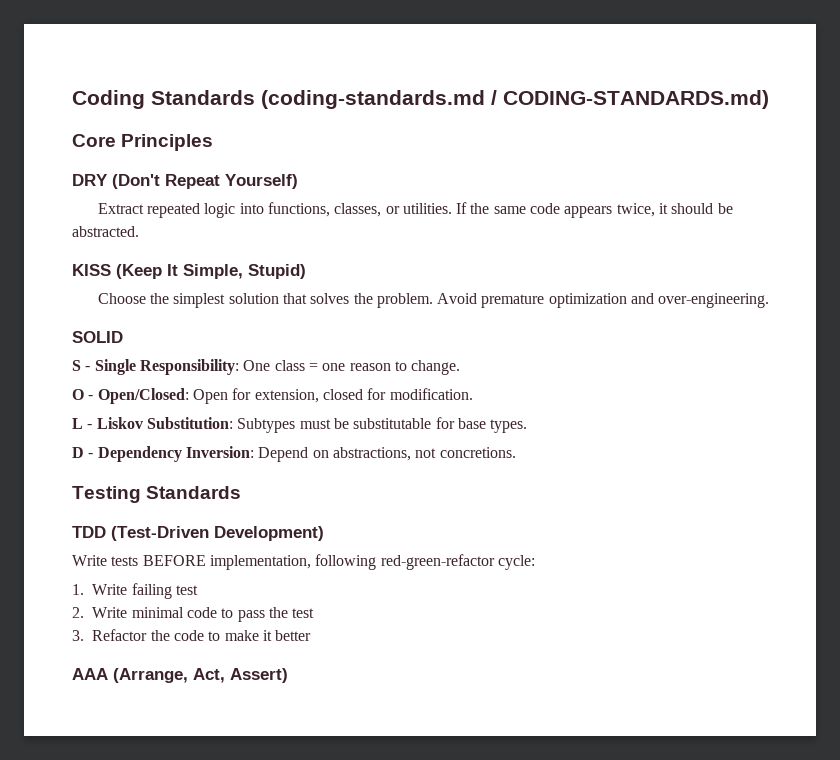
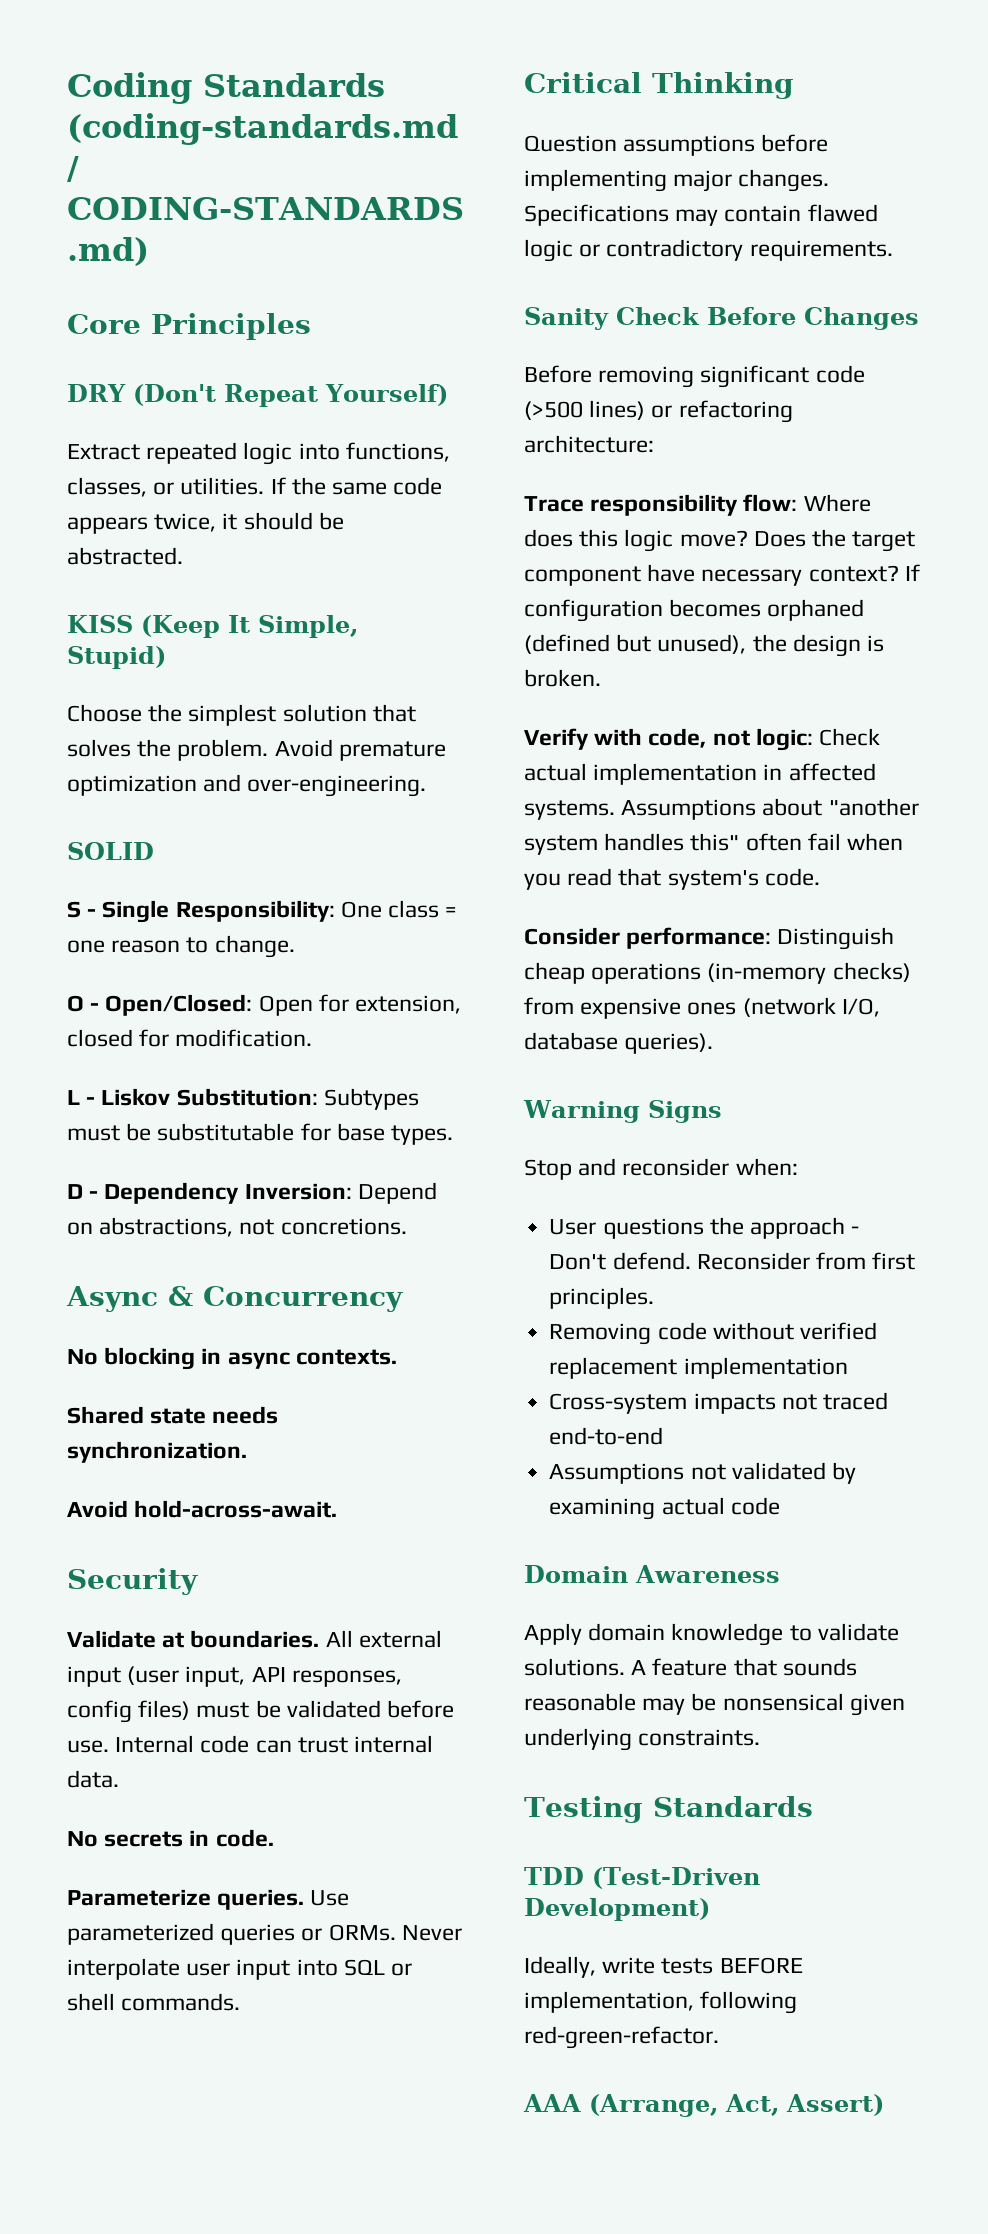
+ Async & Concurrency
+ No blocking in async contexts.
+ Shared state needs synchronization.
+ Avoid hold-across-await.
+ Security
+ Validate at boundaries. All external input (user input, API responses, config files) must be validated before use. Internal code can trust internal data.
+ No secrets in code.
+ Parameterize queries. Use parameterized queries or ORMs. Never interpolate user input into SQL or shell commands.
+ Critical Thinking
+ Question assumptions before implementing major changes. Specifications may contain flawed logic or contradictory requirements.
+ Sanity Check Before Changes
+ Before removing significant code (>500 lines) or refactoring architecture:
+ Trace responsibility flow: Where does this logic move? Does the target component have necessary context? If configuration becomes orphaned (defined but unused), the design is broken.
+ Verify with code, not logic: Check actual implementation in affected systems. Assumptions about "another system handles this" often fail when you read that system's code.
+ Consider performance: Distinguish cheap operations (in-memory checks) from expensive ones (network I/O, database queries).
+ Warning Signs
+ Stop and reconsider when:
+ User questions the approach - Don't defend. Reconsider from first principles.
+ Removing code without verified replacement implementation
+ Cross-system impacts not traced end-to-end
+ Assumptions not validated by examining actual code
+ Domain Awareness
+ Apply domain knowledge to validate solutions. A feature that sounds reasonable may be nonsensical given underlying constraints.
- Write tests BEFORE implementation, following red-green-refactor cycle:
- 1. Write failing test
- 2. Write minimal code to pass the test
- 3. Refactor the code to make it better
+ Ideally, write tests BEFORE implementation, following red-green-refactor.

